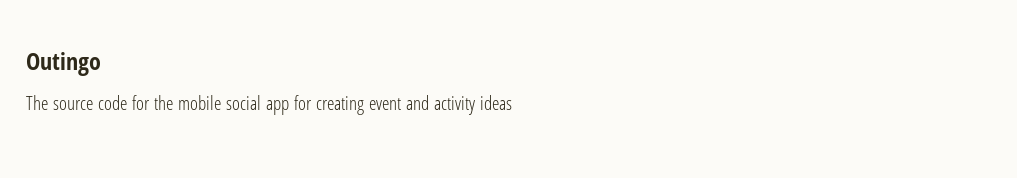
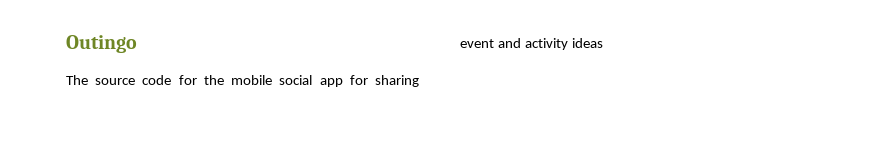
- The source code for the mobile social app for creating event and activity ideas
+ The source code for the mobile social app for sharing event and activity ideas

